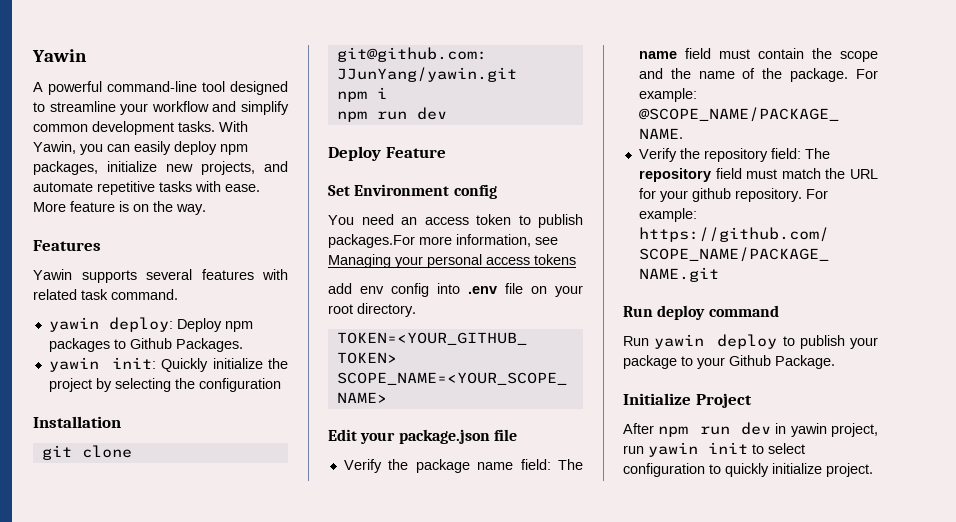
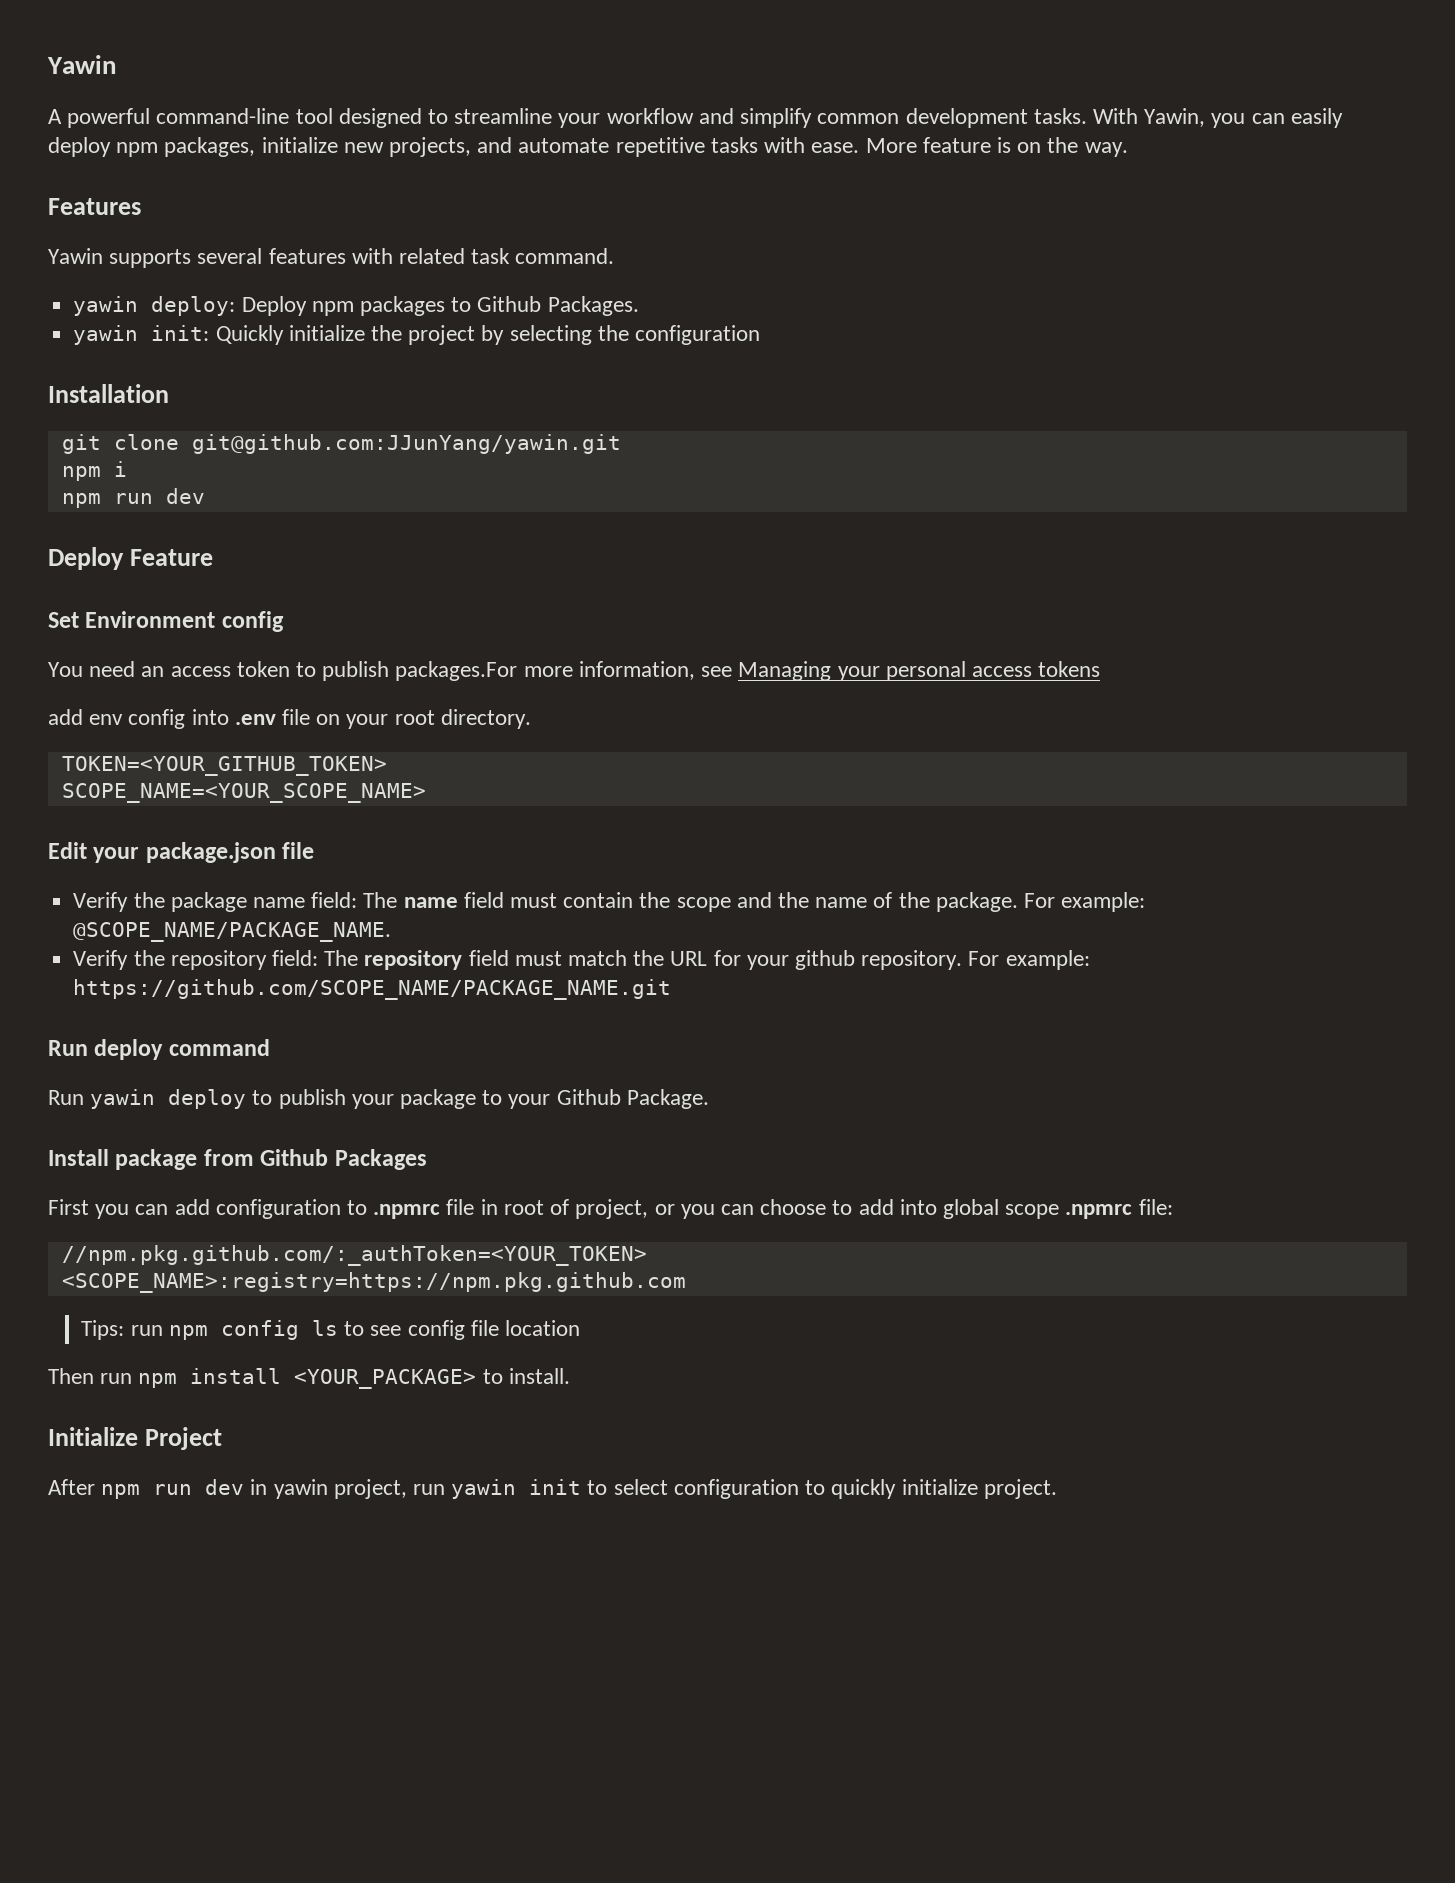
+ Install package from Github Packages
+ First you can add configuration to .npmrc file in root of project, or you can choose to add into global scope .npmrc file:
+ //npm.pkg.github.com/:_authToken=<YOUR_TOKEN>
+ <SCOPE_NAME>:registry=https://npm.pkg.github.com
+ Tips: run npm config ls to see config file location
+ Then run npm install <YOUR_PACKAGE> to install.

